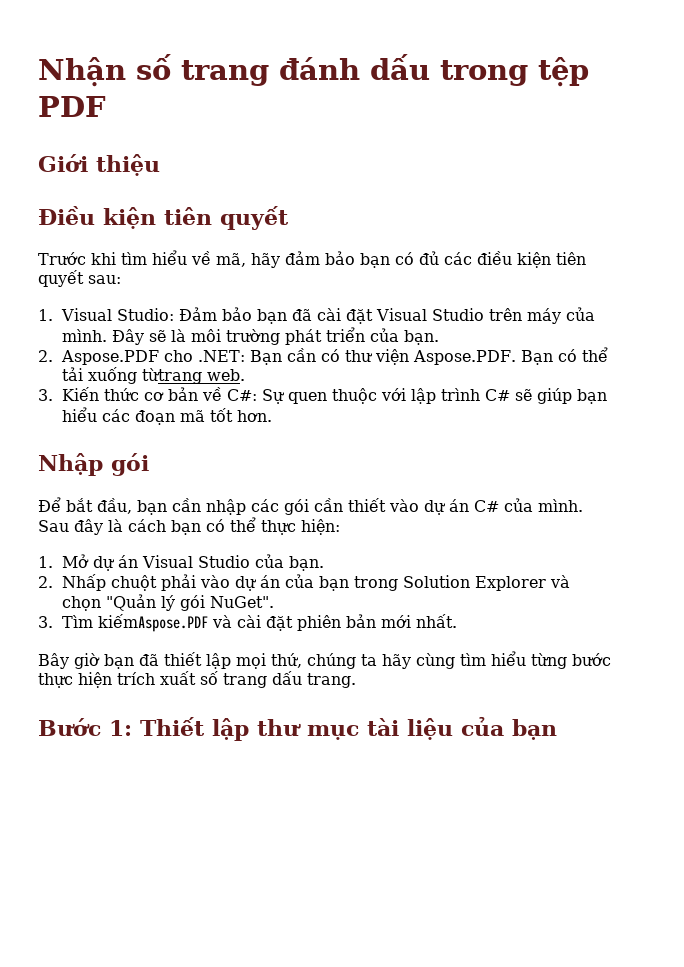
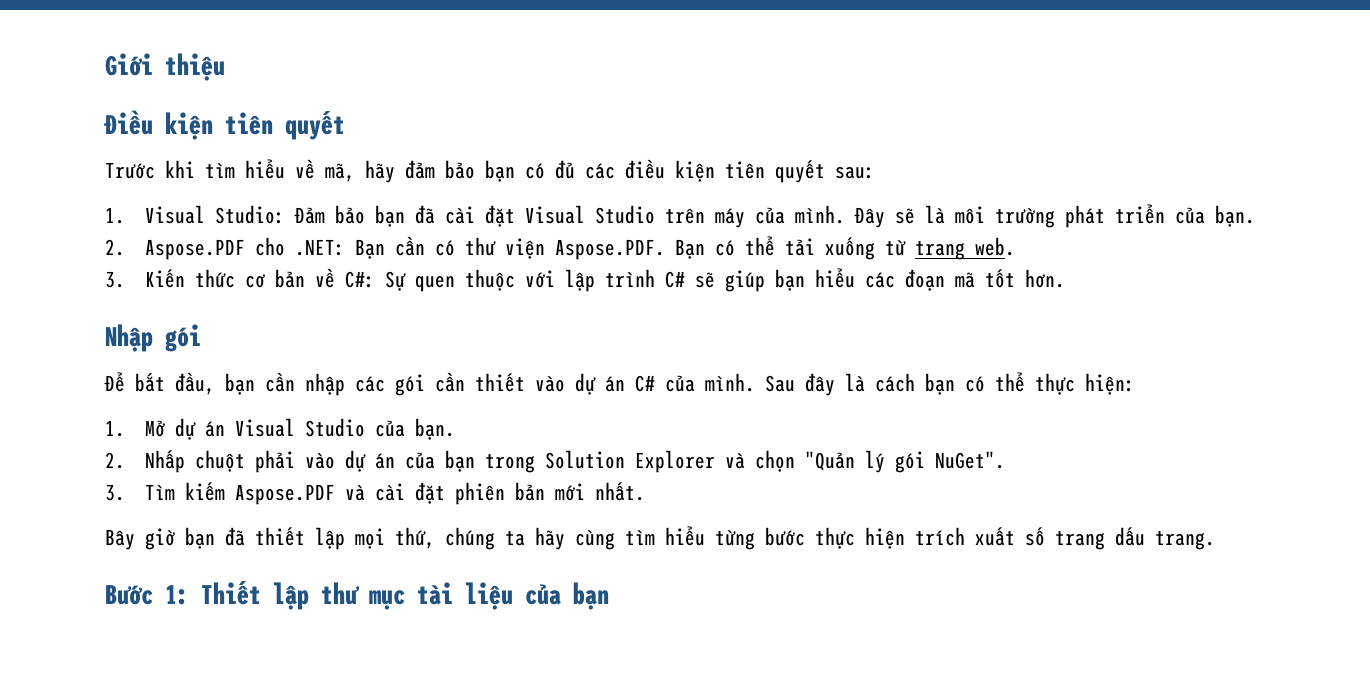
- Nhận số trang đánh dấu trong tệp PDF
- 2. Aspose.PDF cho .NET: Bạn cần có thư viện Aspose.PDF. Bạn có thể tải xuống từtrang web.
+ 2. Aspose.PDF cho .NET: Bạn cần có thư viện Aspose.PDF. Bạn có thể tải xuống từ trang web.
- 3. Tìm kiếmAspose.PDF và cài đặt phiên bản mới nhất.
+ 3. Tìm kiếm Aspose.PDF và cài đặt phiên bản mới nhất.

